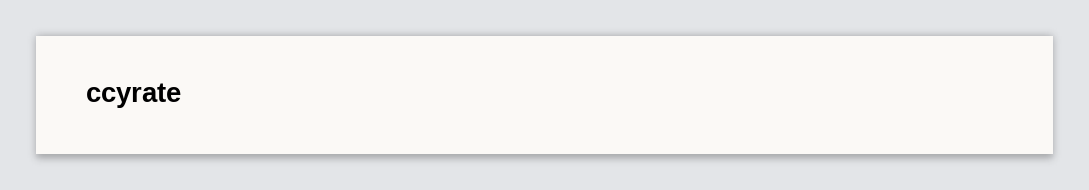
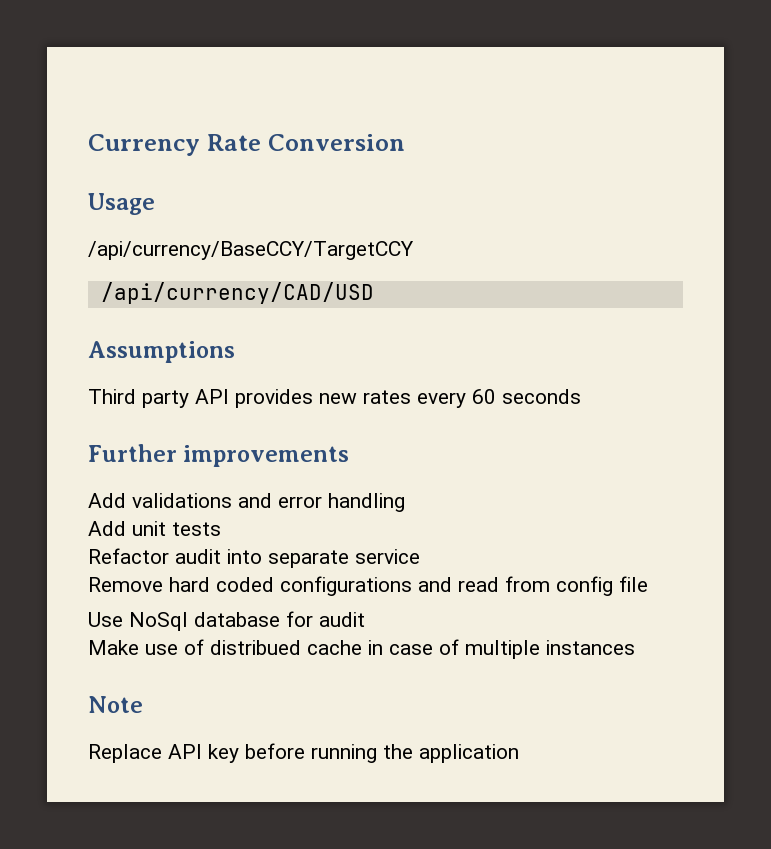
- ccyrate
+ Currency Rate Conversion
+ Usage
+ /api/currency/BaseCCY/TargetCCY
+ /api/currency/CAD/USD
+ Assumptions
+ Third party API provides new rates every 60 seconds
+ Further improvements
+ Add validations and error handling
+ Add unit tests
+ Refactor audit into separate service
+ Remove hard coded configurations and read from config file
+ Use NoSql database for audit
+ Make use of distribued cache in case of multiple instances
+ Note
+ Replace API key before running the application

